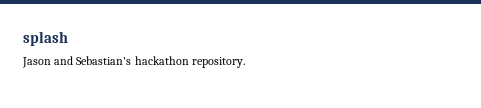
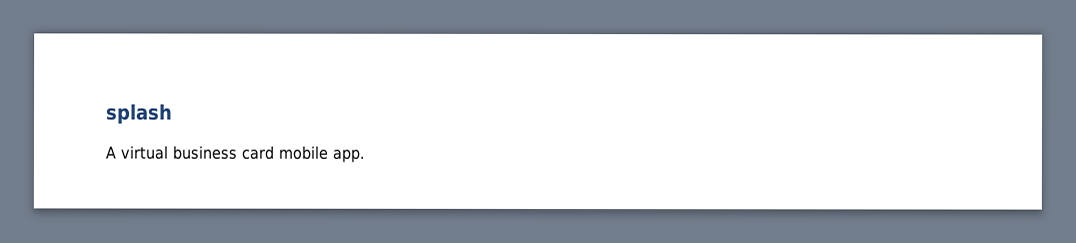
- Jason and Sebastian's hackathon repository.
+ A virtual business card mobile app.

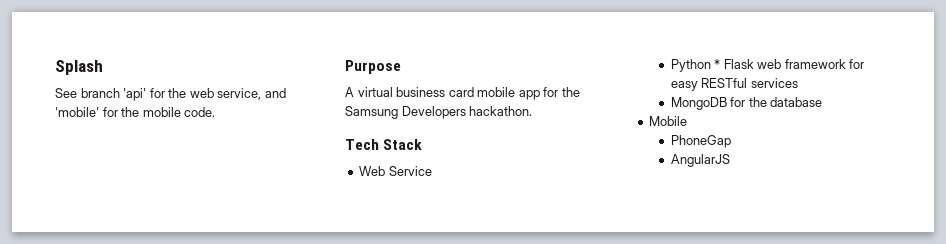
- splash
+ Splash
+ See branch 'api' for the web service, and 'mobile' for the mobile code.
+ Purpose
- A virtual business card mobile app.
+ A virtual business card mobile app for the Samsung Developers hackathon.
+ Tech Stack
+ Web Service
+ Python * Flask web framework for easy RESTful services
+ MongoDB for the database
+ Mobile
+ PhoneGap
+ AngularJS

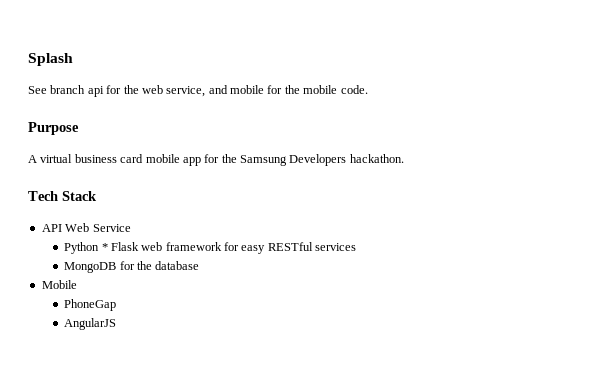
- See branch 'api' for the web service, and 'mobile' for the mobile code.
+ See branch api for the web service, and mobile for the mobile code.
- Web Service
+ API Web Service

